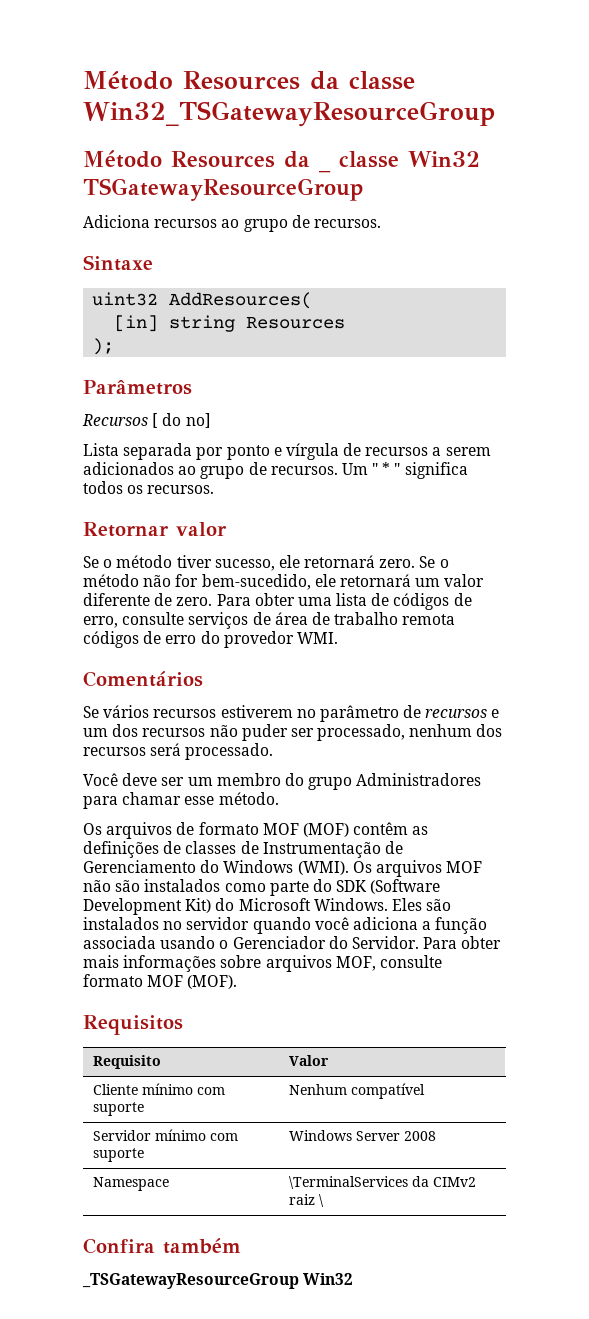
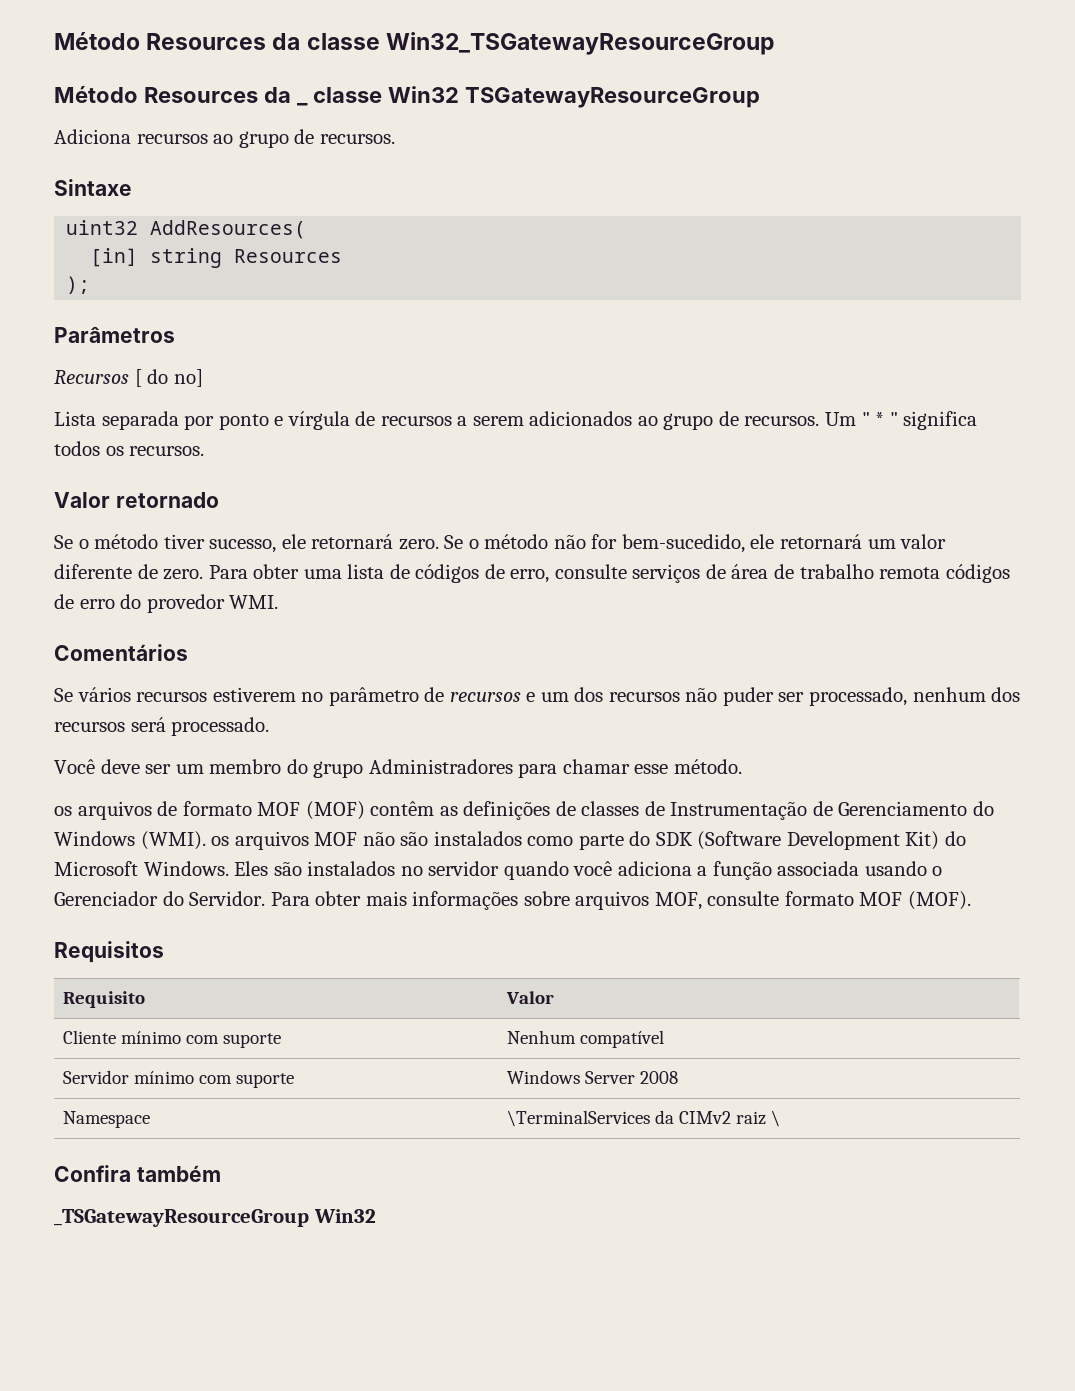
- Retornar valor
+ Valor retornado
- Os arquivos de formato MOF (MOF) contêm as definições de classes de Instrumentação de Gerenciamento do Windows (WMI). Os arquivos MOF não são instalados como parte do SDK (Software Development Kit) do Microsoft Windows.
+ os arquivos de formato MOF (MOF) contêm as definições de classes de Instrumentação de Gerenciamento do Windows (WMI). os arquivos MOF não são instalados como parte do SDK (Software Development Kit) do Microsoft Windows.

